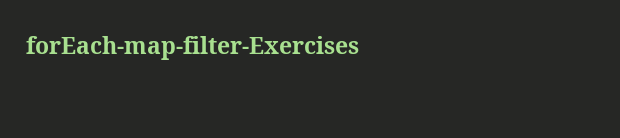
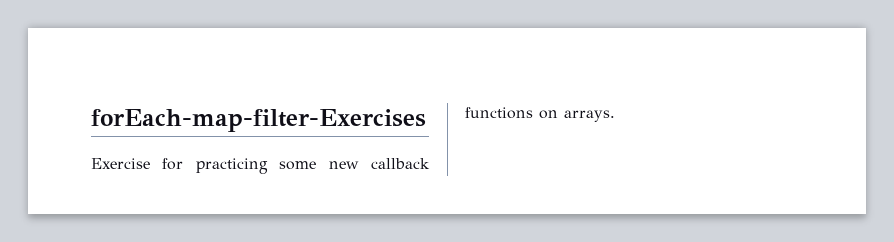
+ Exercise for practicing some new callback functions on arrays.

